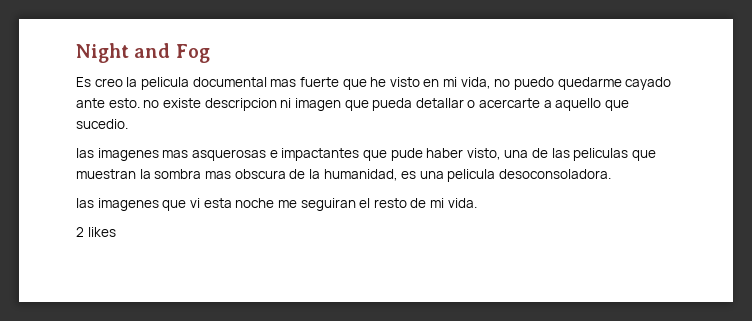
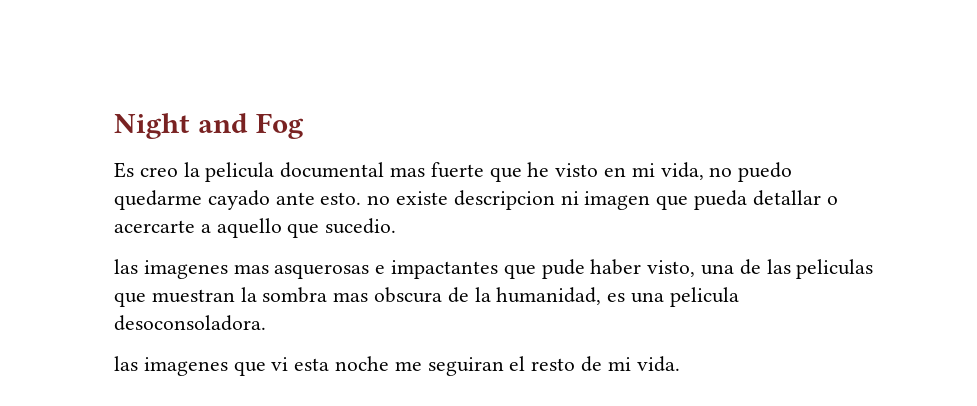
- 2 likes

